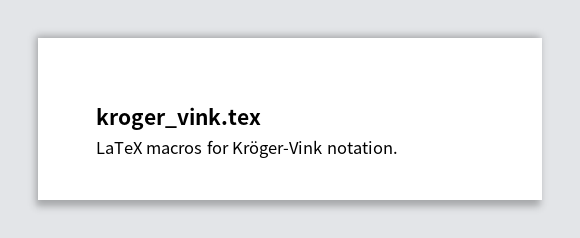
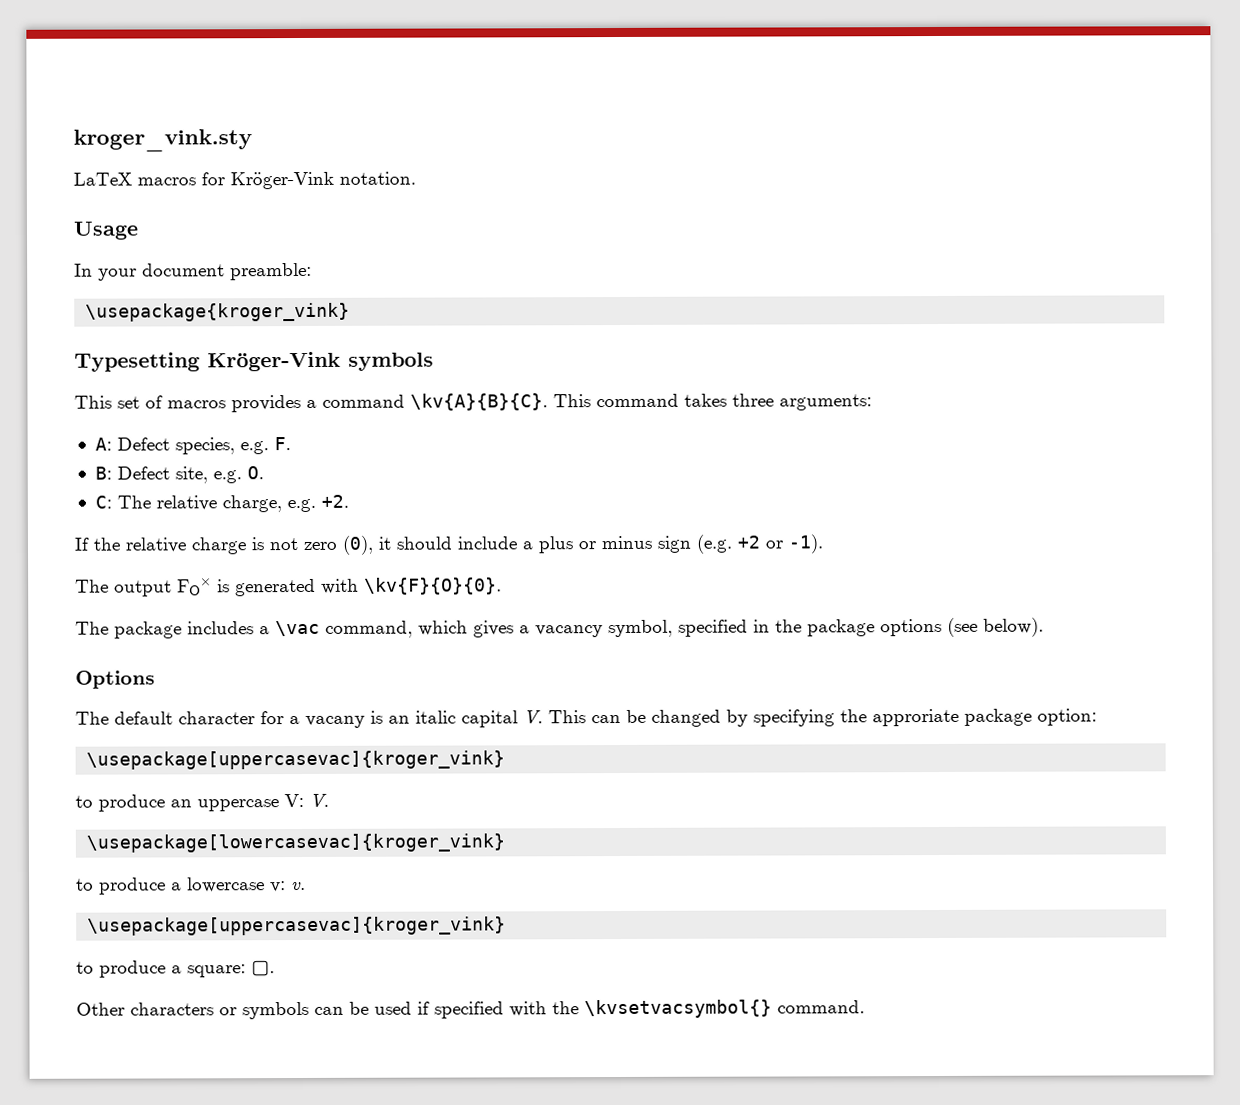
- kroger_vink.tex
+ kroger_vink.sty
+ Usage
+ In your document preamble:
+ \usepackage{kroger_vink}
+ Typesetting Kröger-Vink symbols
+ This set of macros provides a command \kv{A}{B}{C}. This command takes three arguments:
+ A: Defect species, e.g. F.
+ B: Defect site, e.g. O.
+ C: The relative charge, e.g. +2.
+ If the relative charge is not zero (0), it should include a plus or minus sign (e.g. +2 or -1).
+ The output FO× is generated with \kv{F}{O}{0}.
+ The package includes a \vac command, which gives a vacancy symbol, specified in the package options (see below).
+ Options
+ The default character for a vacany is an italic capital V. This can be changed by specifying the approriate package option:
+ \usepackage[uppercasevac]{kroger_vink}
+ to produce an uppercase V: V.
+ \usepackage[lowercasevac]{kroger_vink}
+ to produce a lowercase v: v.
+ \usepackage[uppercasevac]{kroger_vink}
+ to produce a square: ▢.
+ Other characters or symbols can be used if specified with the \kvsetvacsymbol{} command.

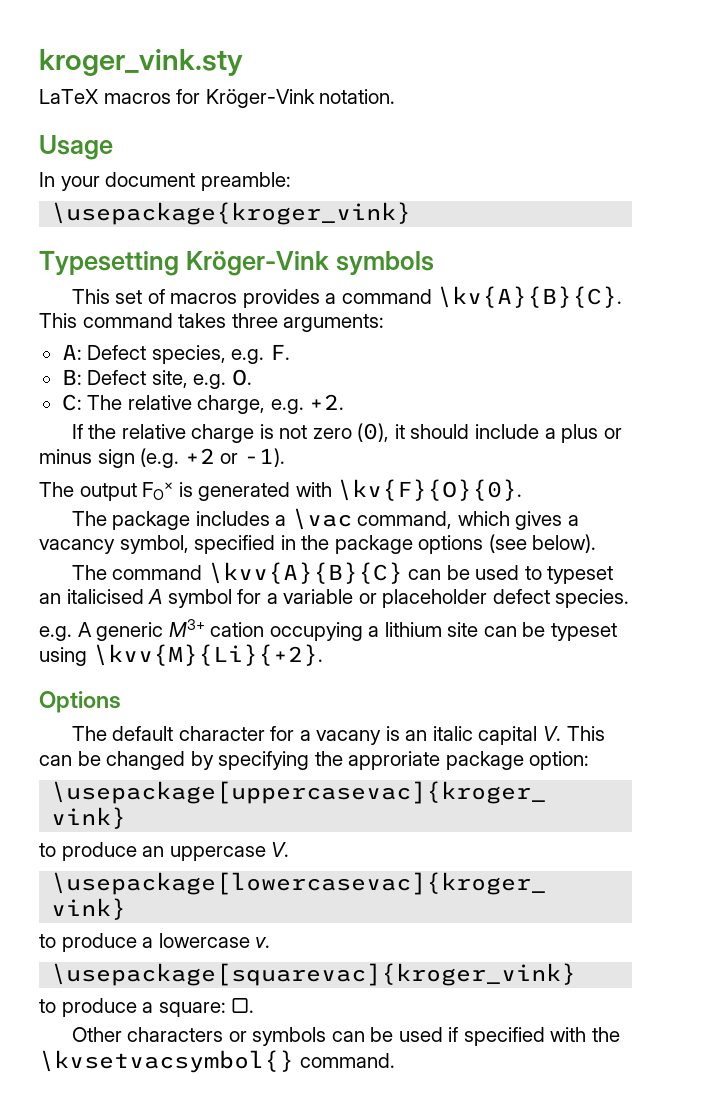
+ The command \kvv{A}{B}{C} can be used to typeset an italicised A symbol for a variable or placeholder defect species.
+ e.g. A generic M3+ cation occupying a lithium site can be typeset using \kvv{M}{Li}{+2}.
- to produce an uppercase V: V.
+ to produce an uppercase V.
- to produce a lowercase v: v.
- \usepackage[uppercasevac]{kroger_vink}
+ to produce a lowercase v.
+ \usepackage[squarevac]{kroger_vink}

